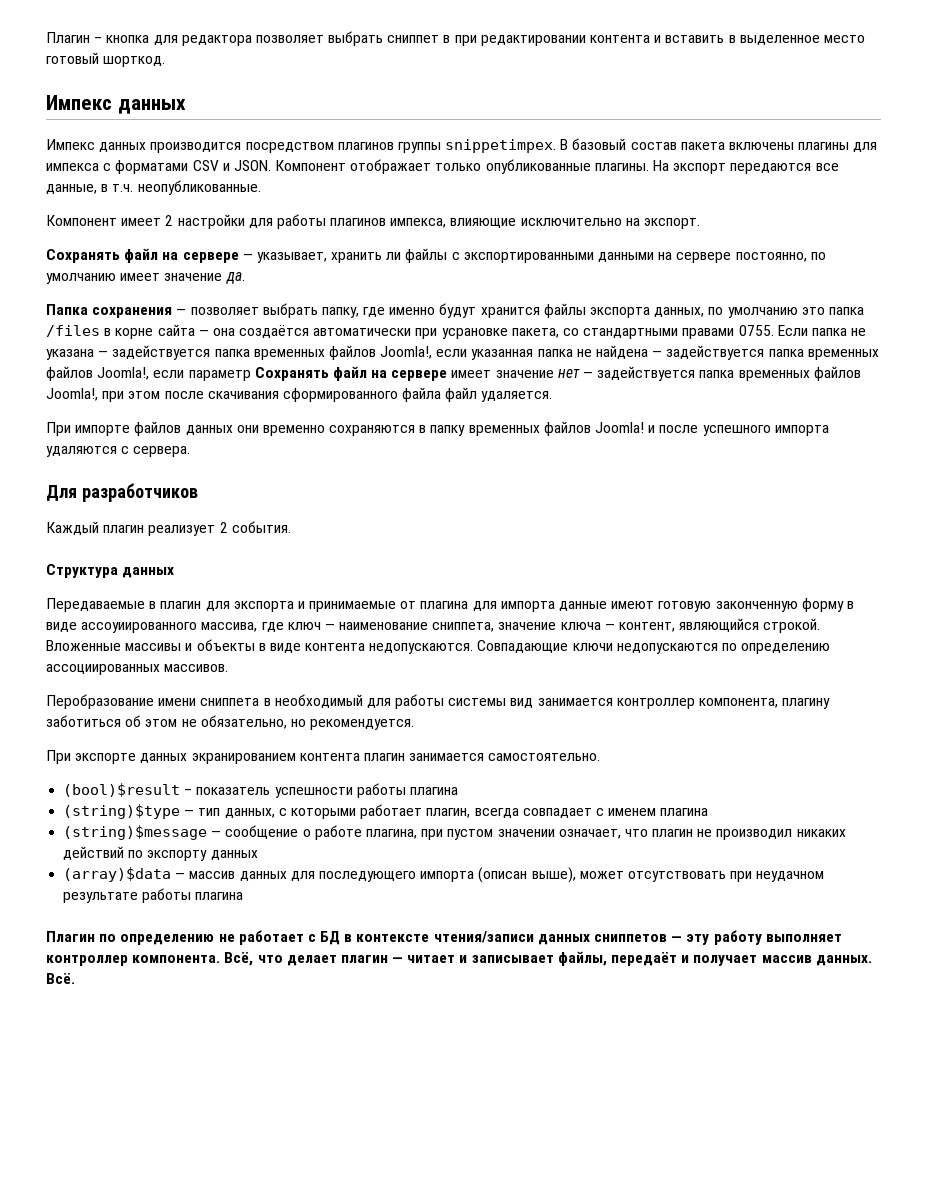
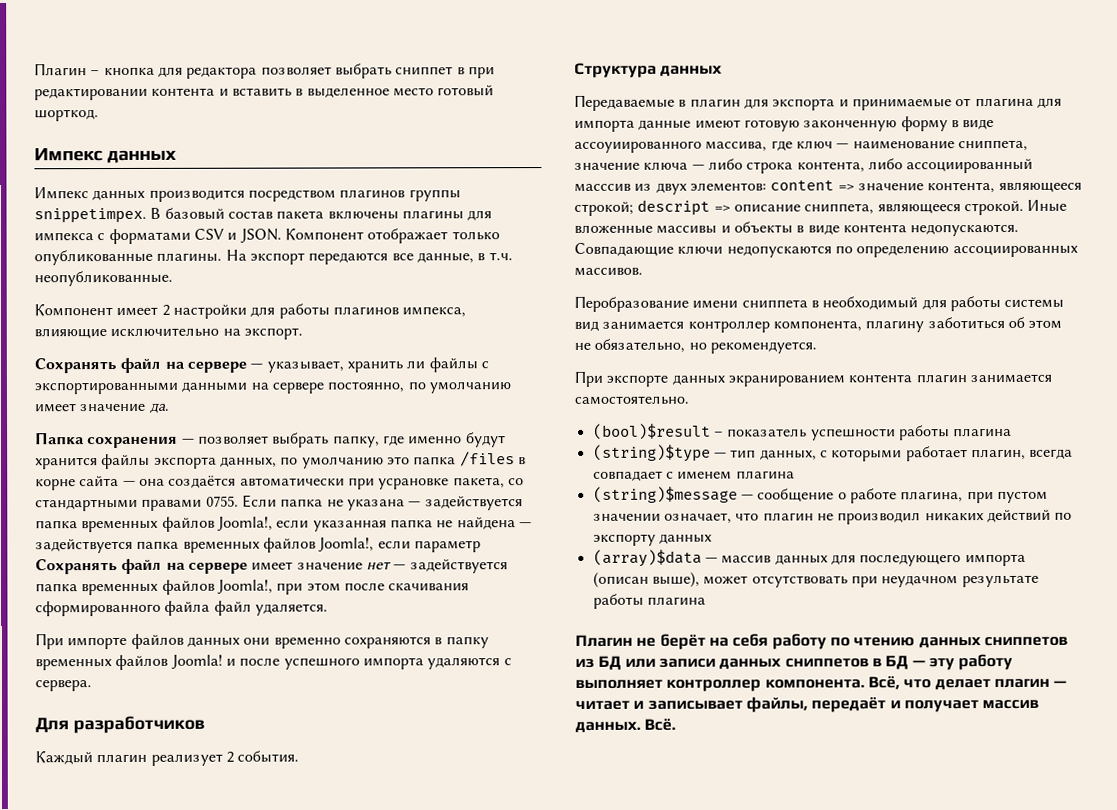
- Передаваемые в плагин для экспорта и принимаемые от плагина для импорта данные имеют готовую законченную форму в виде ассоуиированного массива, где ключ — наименование сниппета, значение ключа — контент, являющийся строкой. Вложенные массивы и объекты в виде контента недопускаются.
+ Передаваемые в плагин для экспорта и принимаемые от плагина для импорта данные имеют готовую законченную форму в виде ассоуиированного массива, где ключ — наименование сниппета, значение ключа — либо строка контента, либо ассоциированный масссив из двух элементов: content => значение контента, являющееся строкой; descript => описание сниппета, являющееся строкой. Иные вложенные массивы и объекты в виде контента недопускаются.
- Плагин по определению не работает с БД в контексте чтения/записи данных сниппетов — эту работу выполняет контроллер компонента.
+ Плагин не берёт на себя работу по чтению данных сниппетов из БД или записи данных сниппетов в БД — эту работу выполняет контроллер компонента.

